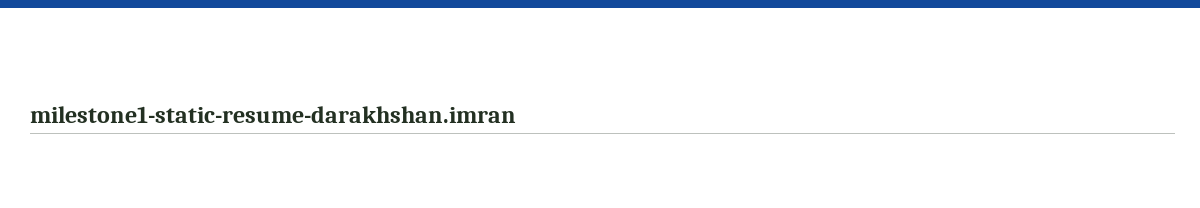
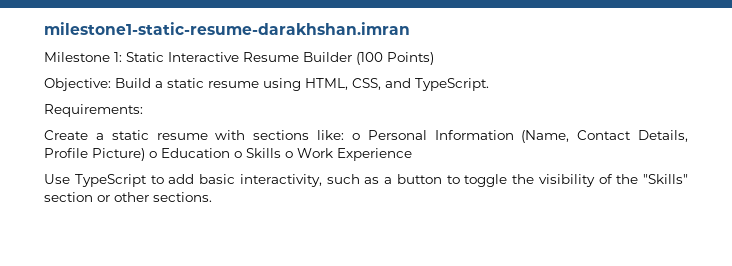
+ Milestone 1: Static Interactive Resume Builder (100 Points)
+ Objective: Build a static resume using HTML, CSS, and TypeScript.
+ Requirements:
+ Create a static resume with sections like: o Personal Information (Name, Contact Details, Profile Picture) o Education o Skills o Work Experience
+ Use TypeScript to add basic interactivity, such as a button to toggle the visibility of the "Skills" section or other sections.

